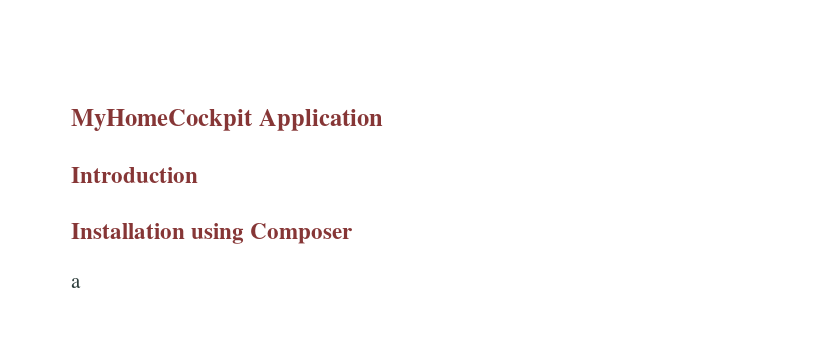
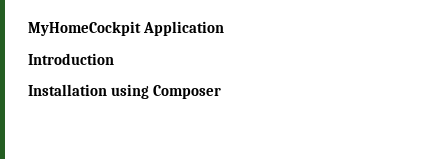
- a

